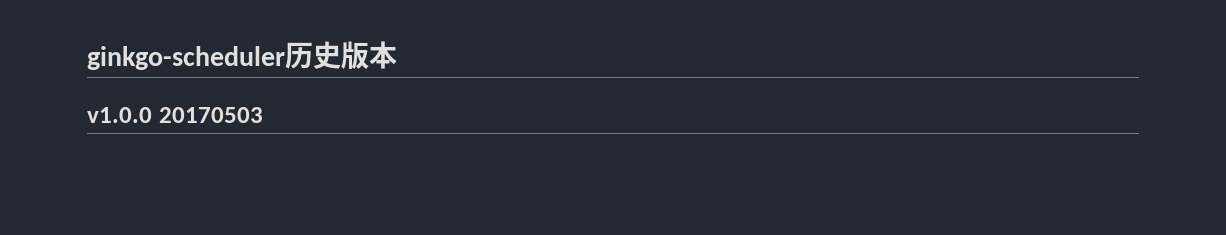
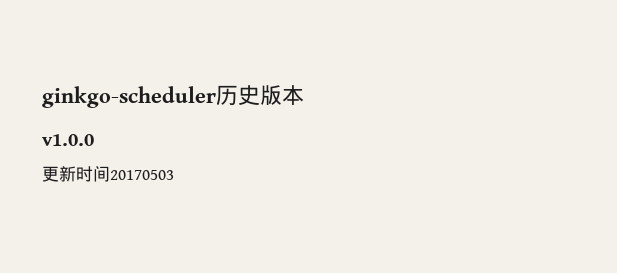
- v1.0.0 20170503
+ v1.0.0
+ 更新时间20170503

